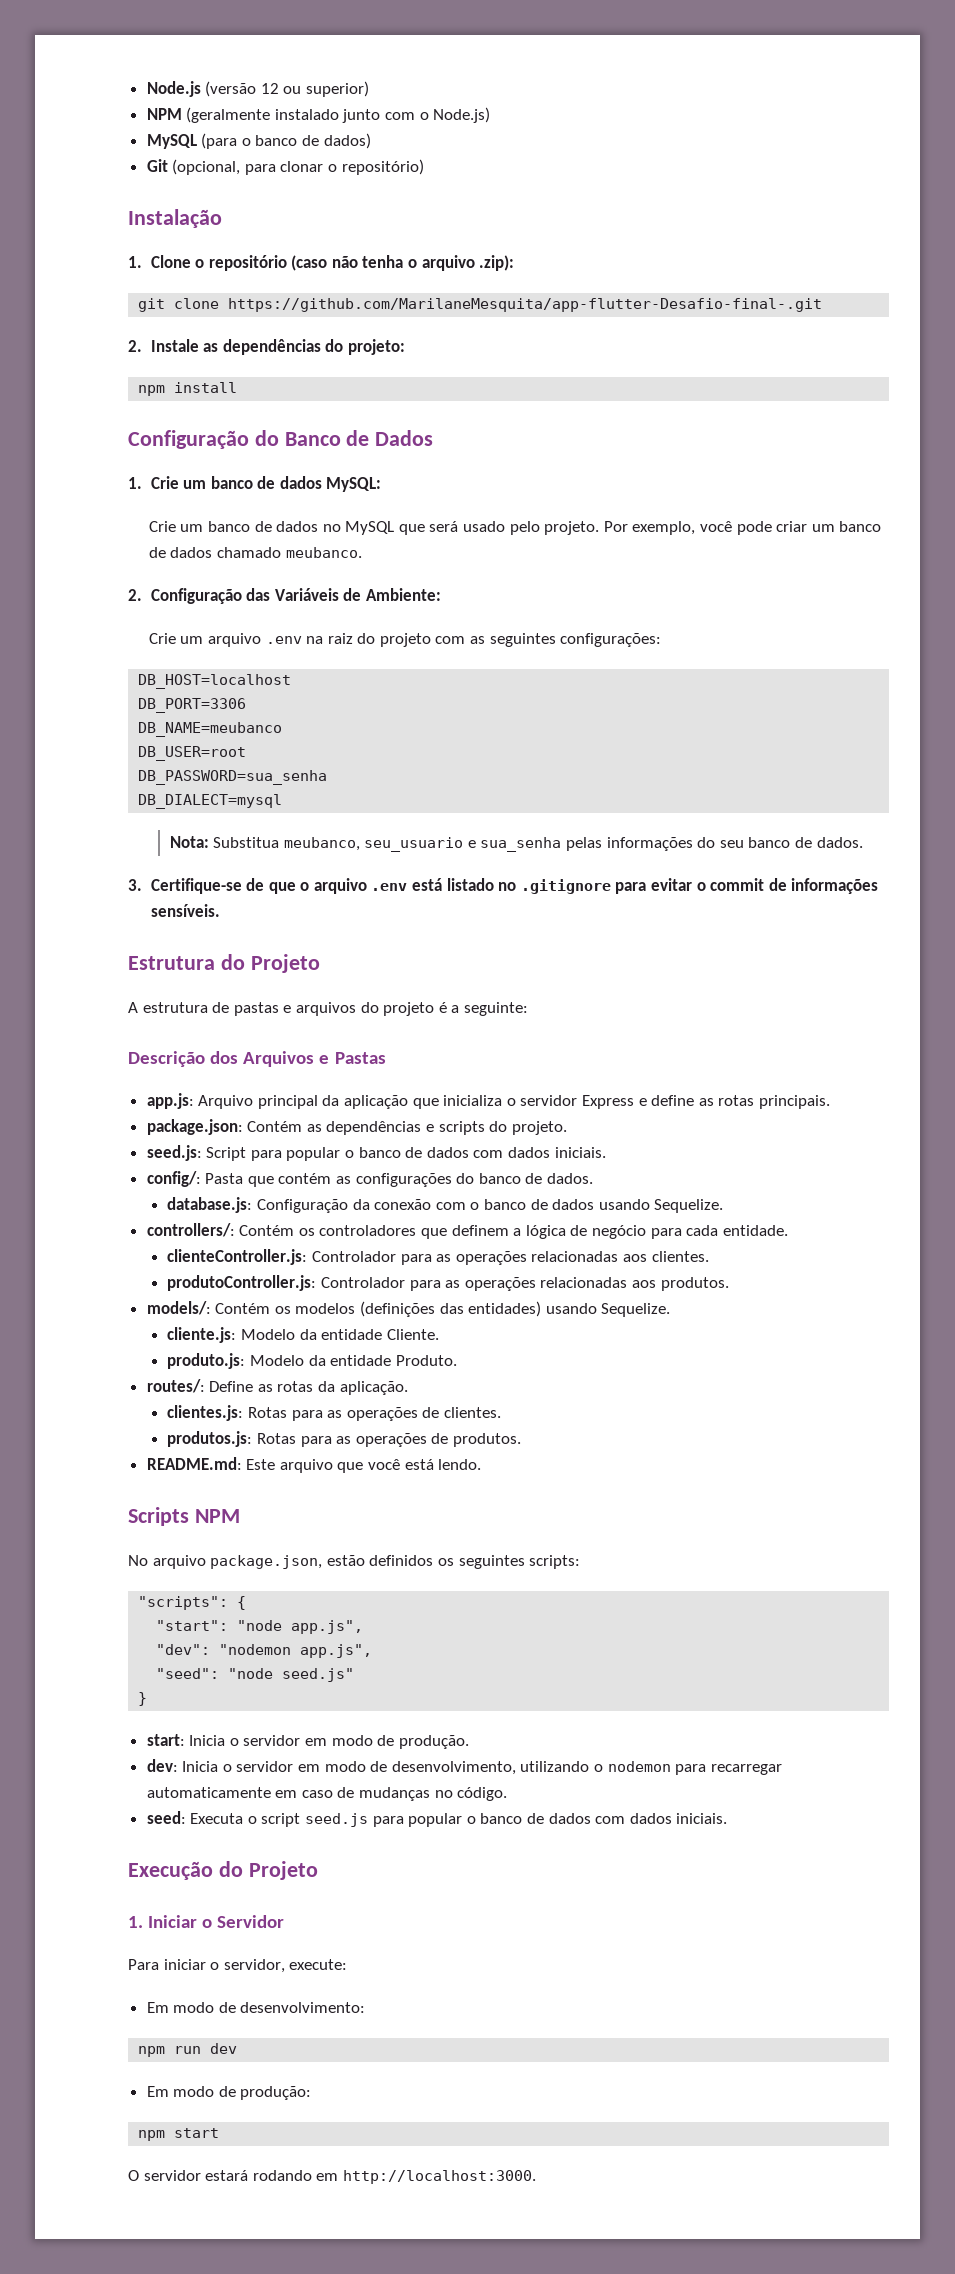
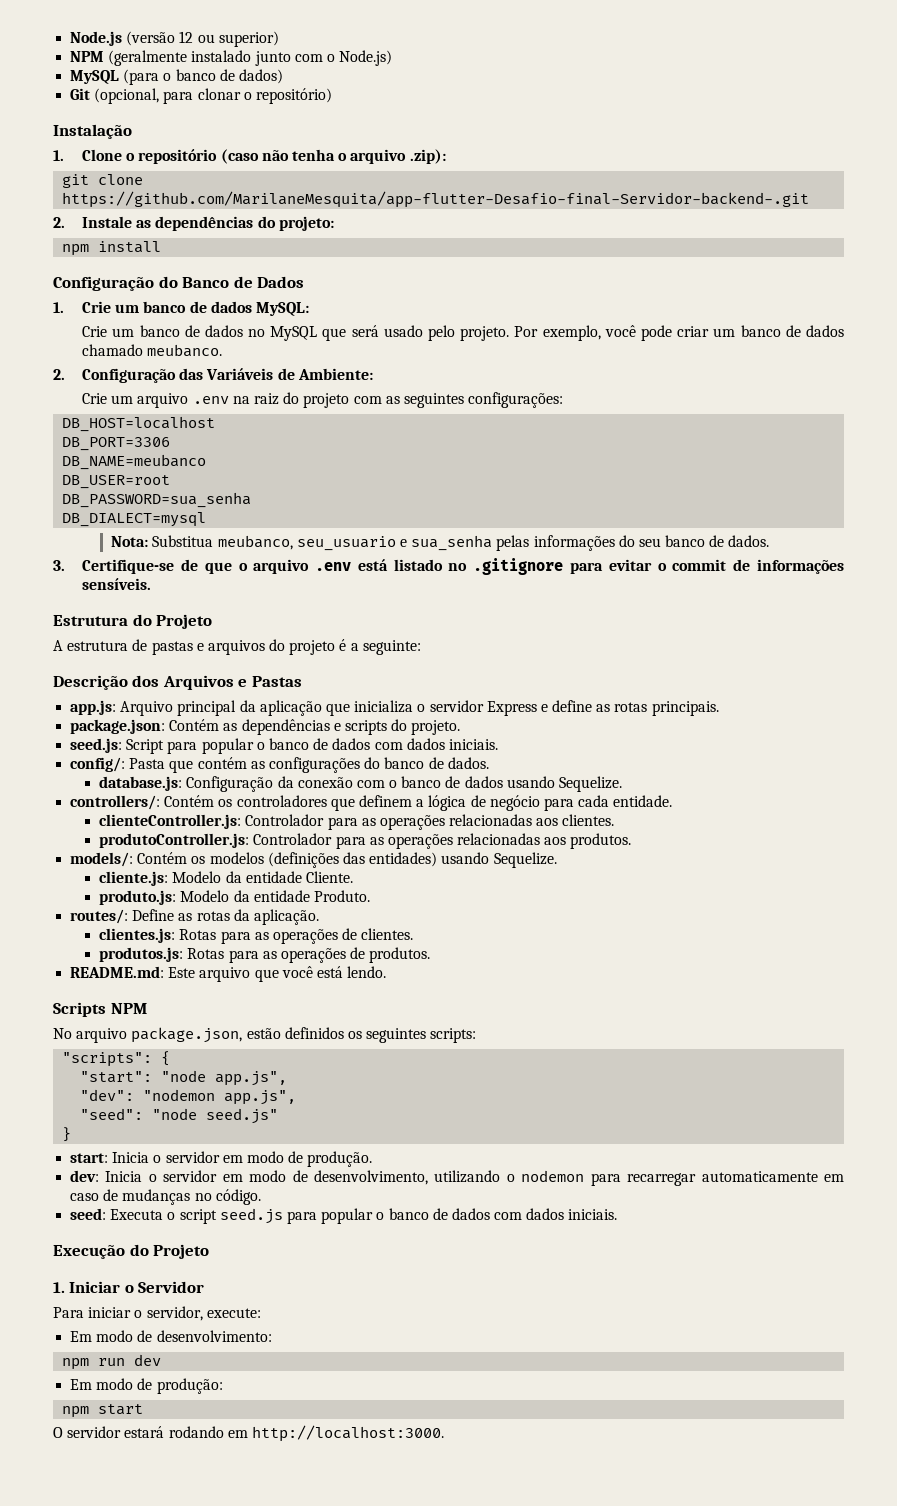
- git clone https://github.com/MarilaneMesquita/app-flutter-Desafio-final-.git
+ git clone https://github.com/MarilaneMesquita/app-flutter-Desafio-final-Servidor-backend-.git

